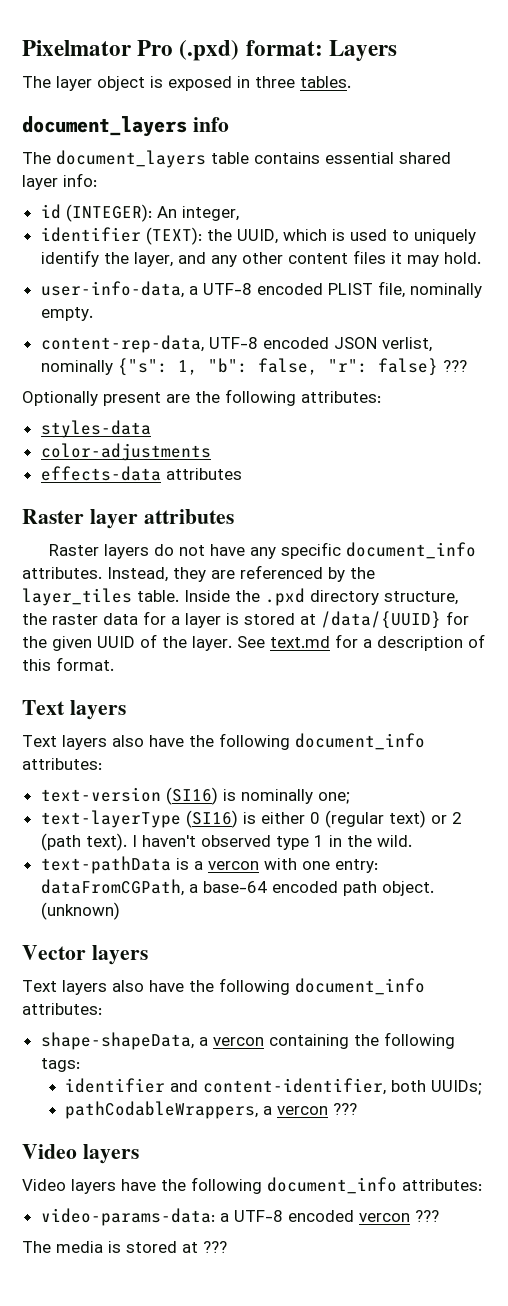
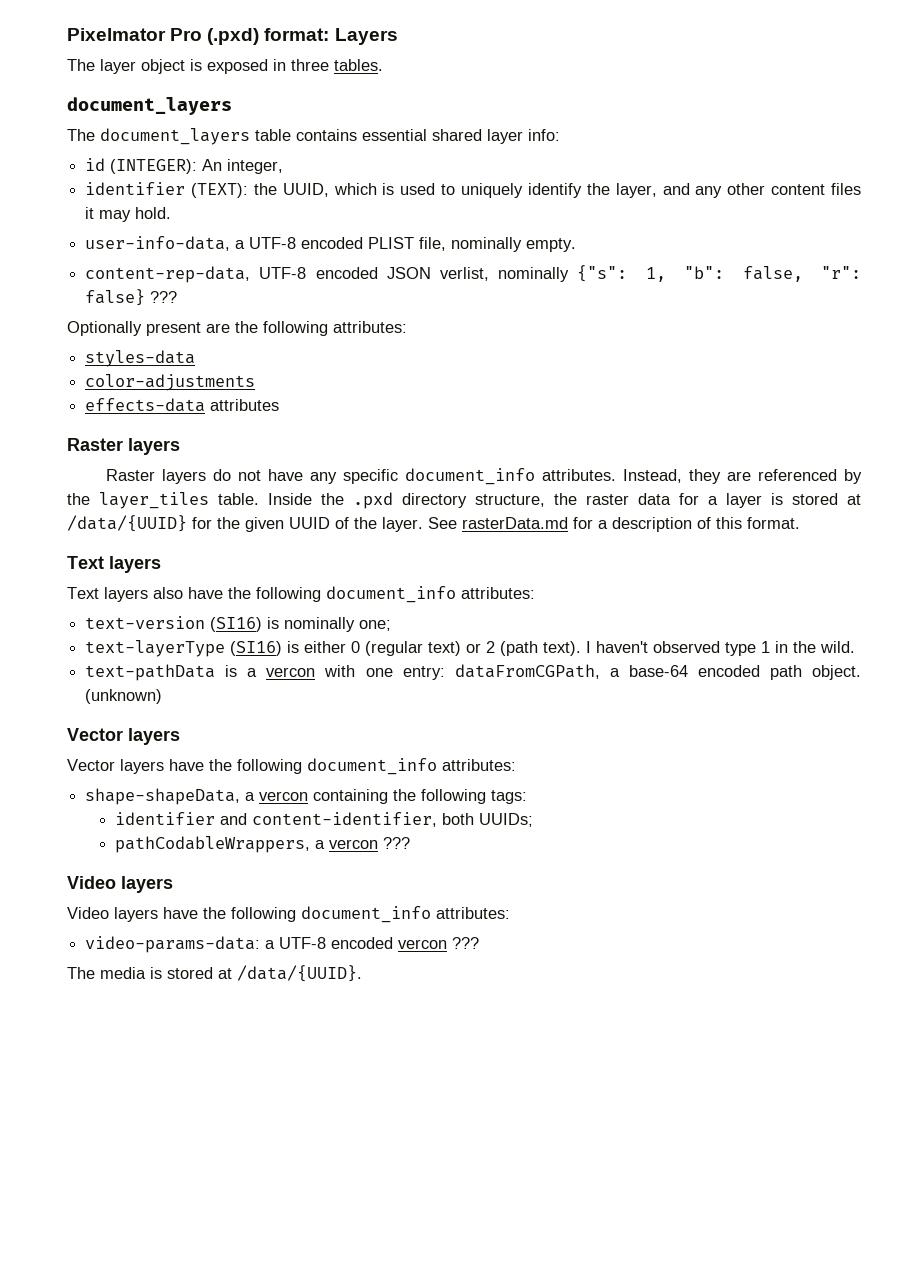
  The layer object is exposed in three tables.
- document_layers info
+ document_layers
  effects-data attributes
- Raster layer attributes
+ Raster layers
- See text.md for a description of this format.
+ See rasterData.md for a description of this format.
  (unknown)
  Vector layers
- Text layers also have the following document_info attributes:
+ Vector layers have the following document_info attributes:
- The media is stored at ???
+ The media is stored at /data/{UUID}.

